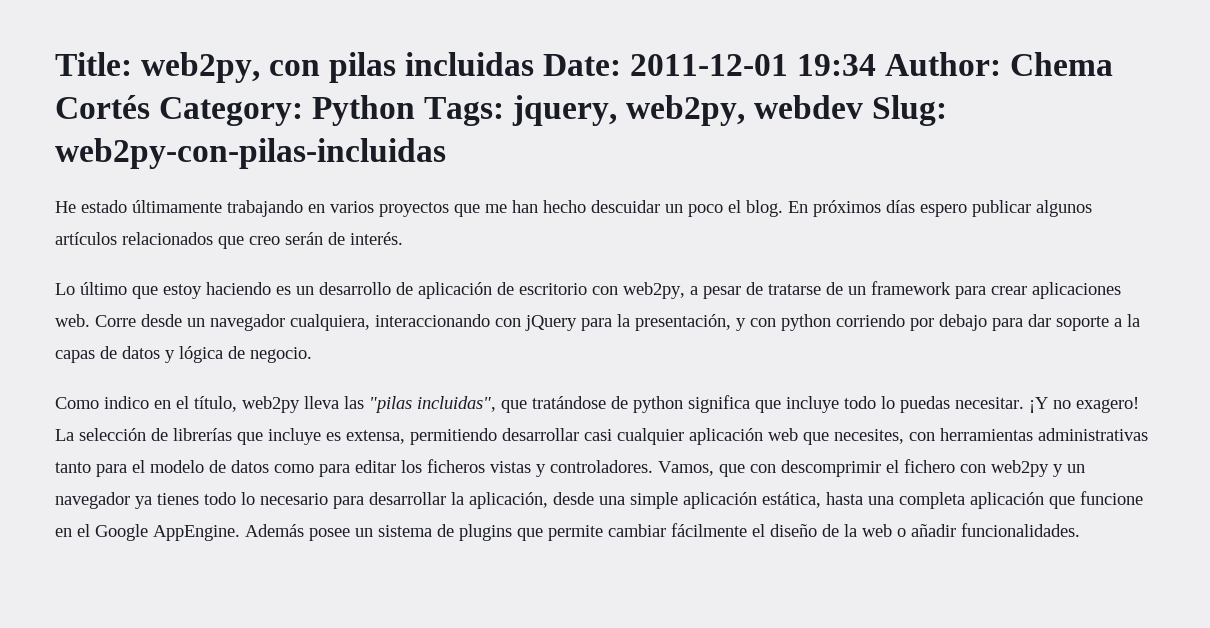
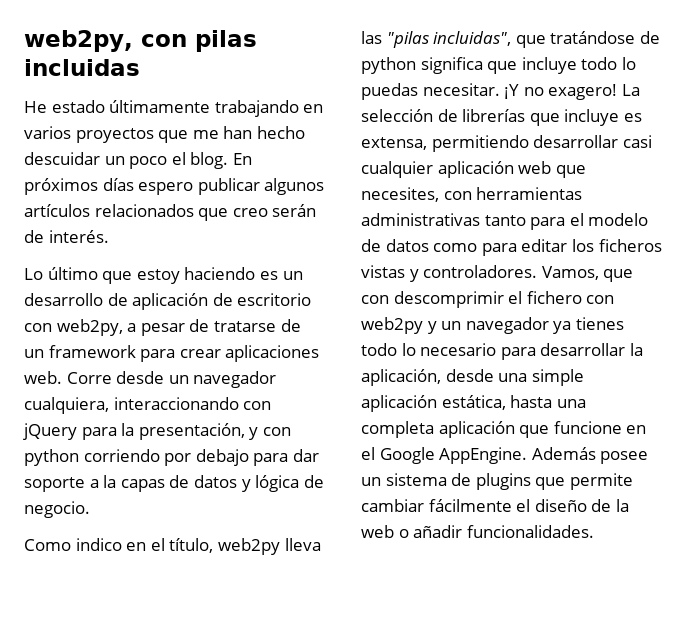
- Title: web2py, con pilas incluidas Date: 2011-12-01 19:34 Author: Chema Cortés Category: Python Tags: jquery, web2py, webdev Slug: web2py-con-pilas-incluidas
+ web2py, con pilas incluidas

